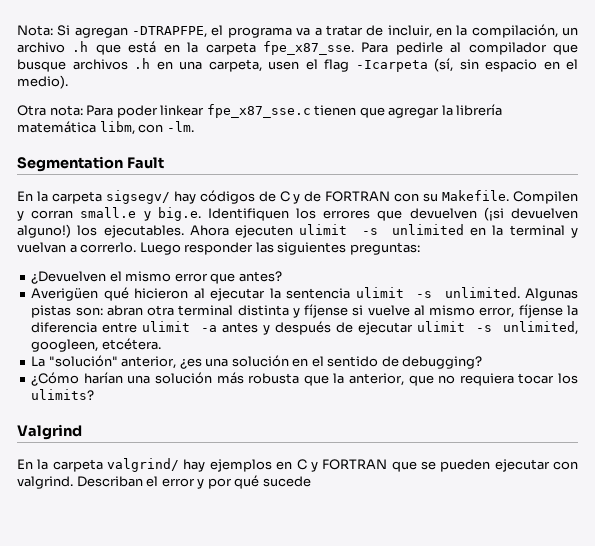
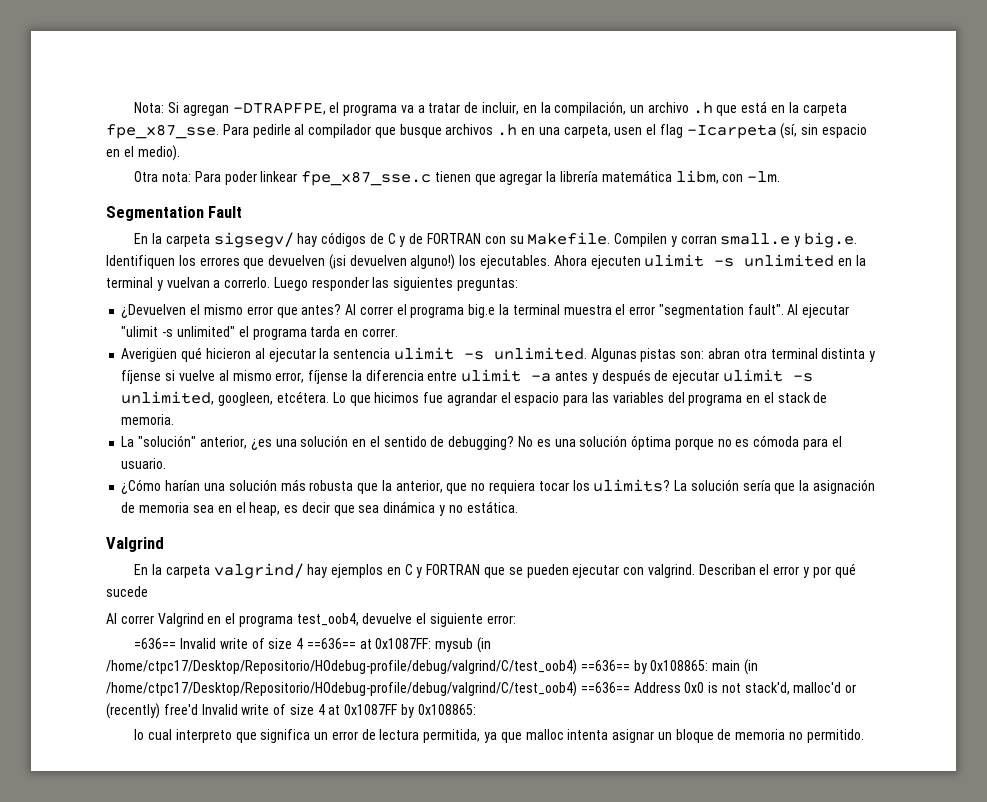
+ Al correr el programa big.e la terminal muestra el error "segmentation fault". Al ejecutar "ulimit -s unlimited" el programa tarda en correr.
+ Lo que hicimos fue agrandar el espacio para las variables del programa en el stack de memoria.
+ No es una solución óptima porque no es cómoda para el usuario.
+ La solución sería que la asignación de memoria sea en el heap, es decir que sea dinámica y no estática.
+ Al correr Valgrind en el programa test_oob4, devuelve el siguiente error:
+ =636== Invalid write of size 4 ==636== at 0x1087FF: mysub (in /home/ctpc17/Desktop/Repositorio/HOdebug-profile/debug/valgrind/C/test_oob4) ==636== by 0x108865: main (in /home/ctpc17/Desktop/Repositorio/HOdebug-profile/debug/valgrind/C/test_oob4) ==636== Address 0x0 is not stack'd, malloc'd or (recently) free'd Invalid write of size 4 at 0x1087FF by 0x108865:
+ lo cual interpreto que significa un error de lectura permitida, ya que malloc intenta asignar un bloque de memoria no permitido.

